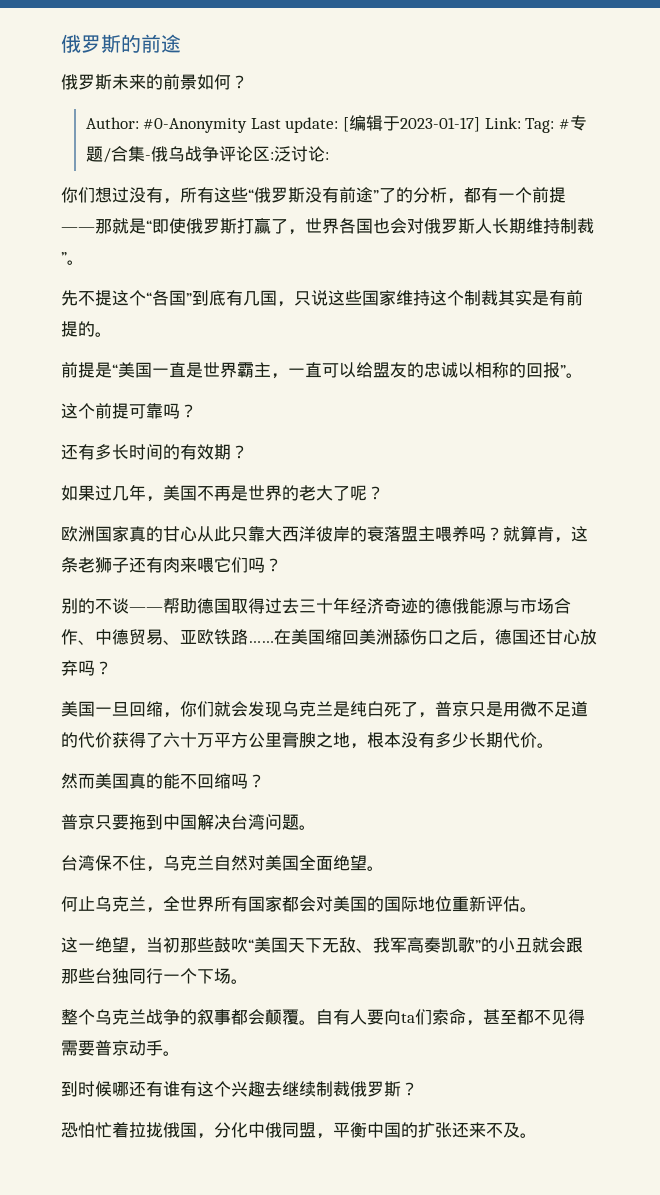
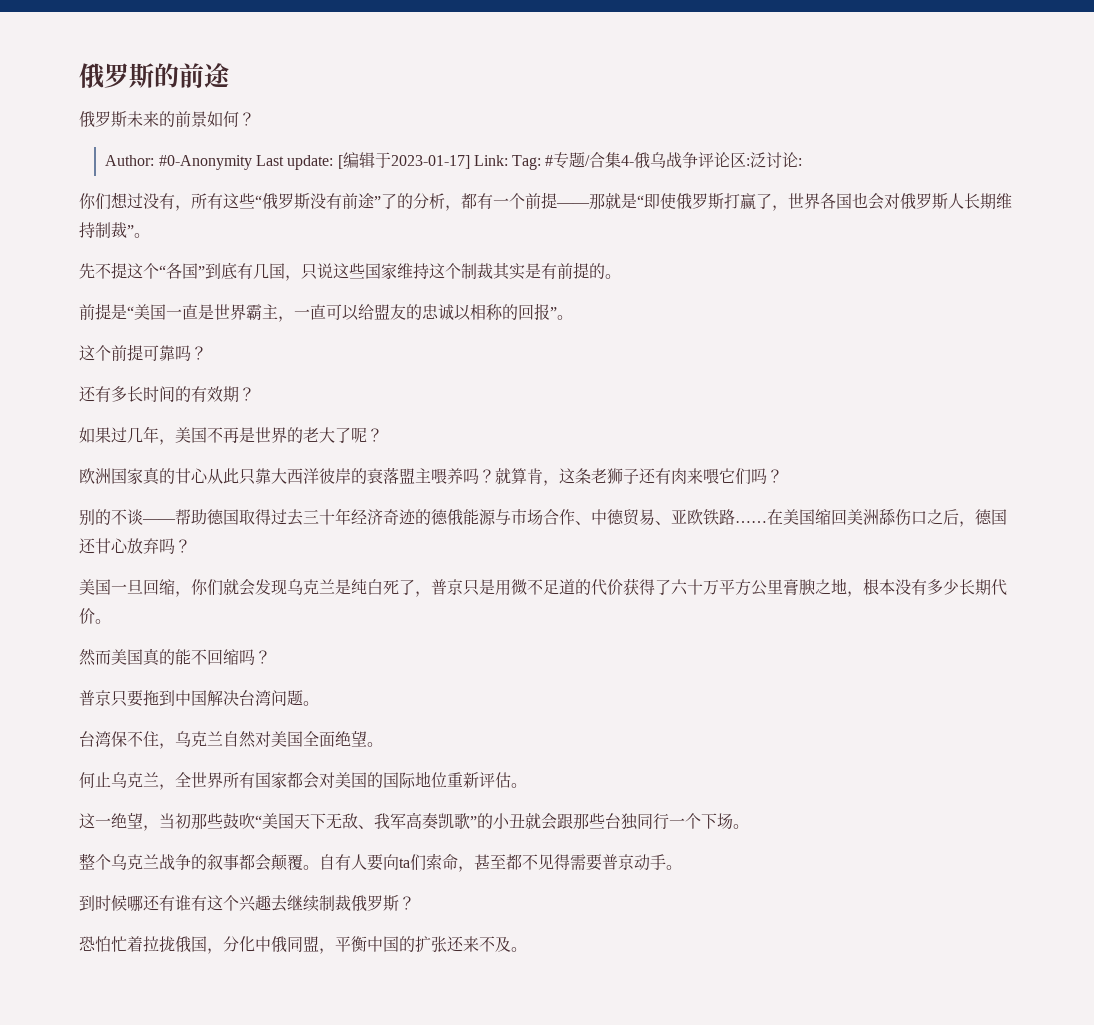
- Author: #0-Anonymity Last update: [编辑于2023-01-17] Link: Tag: #专题/合集-俄乌战争评论区:泛讨论:
+ Author: #0-Anonymity Last update: [编辑于2023-01-17] Link: Tag: #专题/合集4-俄乌战争评论区:泛讨论:

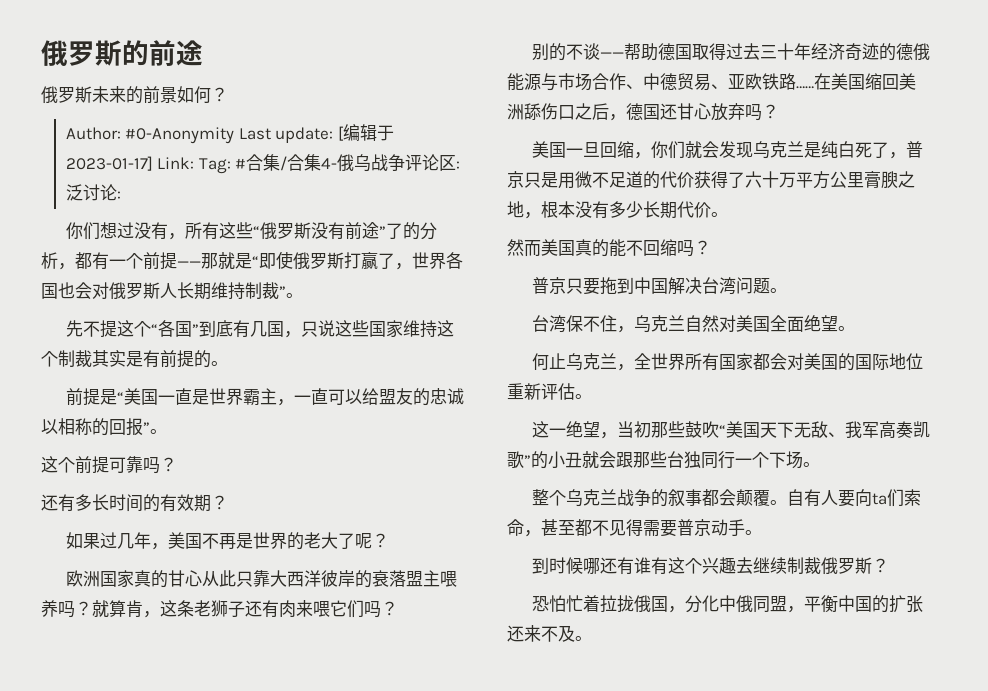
- Author: #0-Anonymity Last update: [编辑于2023-01-17] Link: Tag: #专题/合集4-俄乌战争评论区:泛讨论:
+ Author: #0-Anonymity Last update: [编辑于2023-01-17] Link: Tag: #合集/合集4-俄乌战争评论区:泛讨论:

